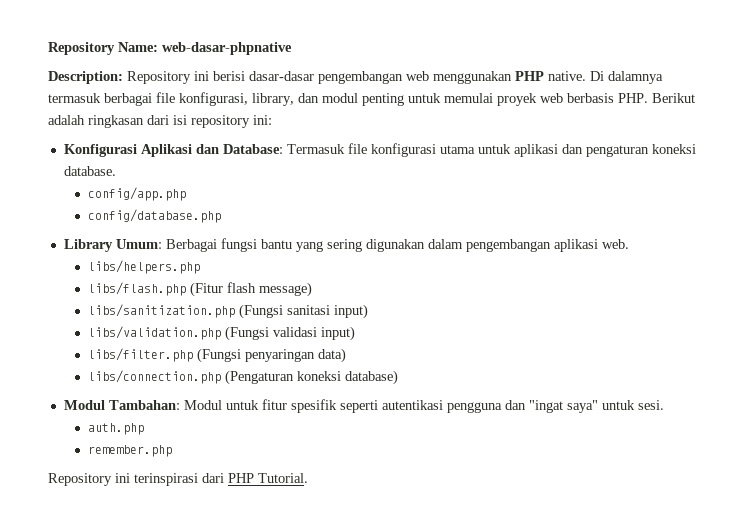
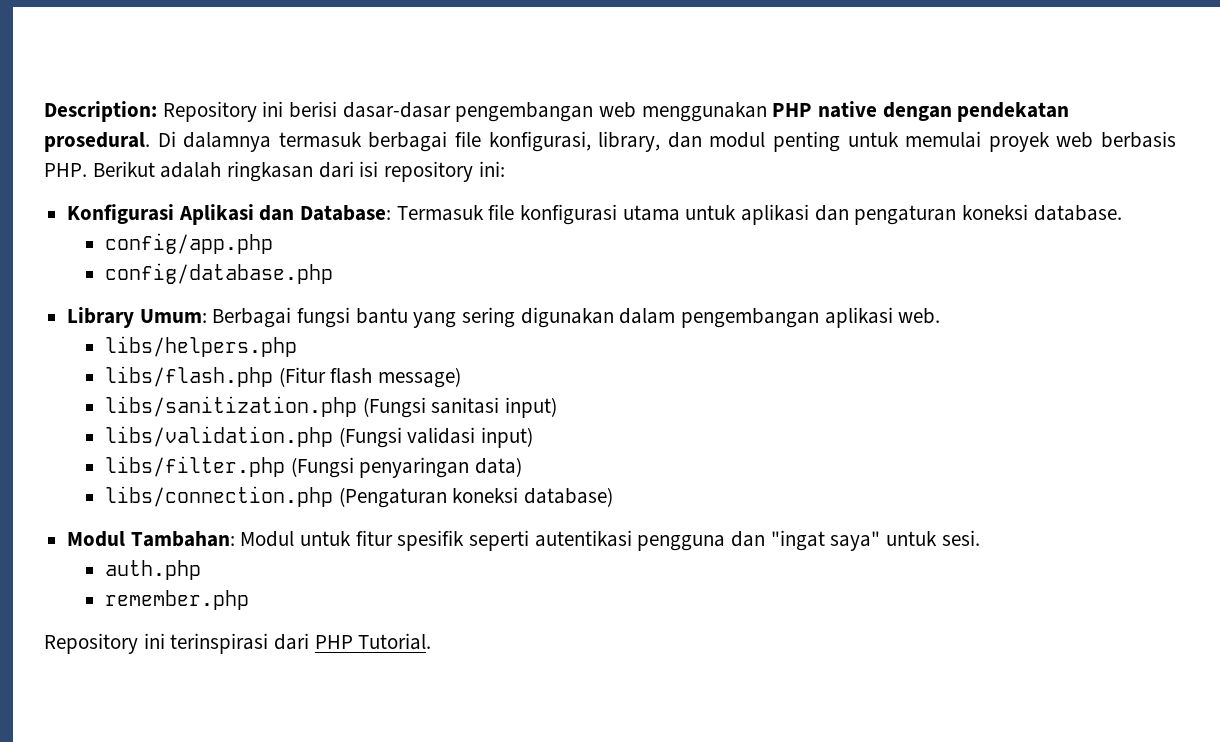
- Repository Name: web-dasar-phpnative
- Description: Repository ini berisi dasar-dasar pengembangan web menggunakan PHP native.
+ Description: Repository ini berisi dasar-dasar pengembangan web menggunakan PHP native dengan pendekatan prosedural.

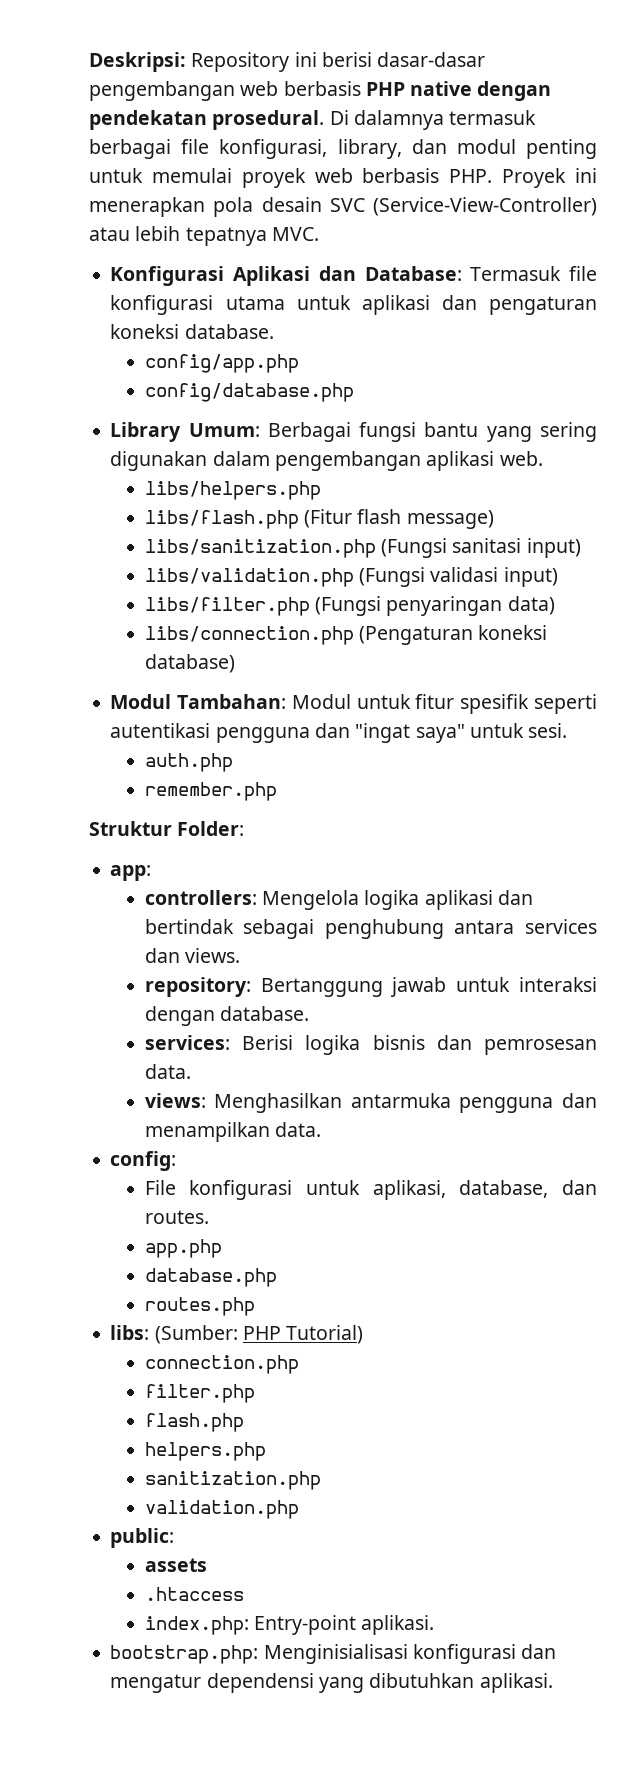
- Description: Repository ini berisi dasar-dasar pengembangan web menggunakan PHP native dengan pendekatan prosedural.
+ Deskripsi: Repository ini berisi dasar-dasar pengembangan web berbasis PHP native dengan pendekatan prosedural.
- Di dalamnya termasuk berbagai file konfigurasi, library, dan modul penting untuk memulai proyek web berbasis PHP. Berikut adalah ringkasan dari isi repository ini:
+ Di dalamnya termasuk berbagai file konfigurasi, library, dan modul penting untuk memulai proyek web berbasis PHP. Proyek ini menerapkan pola desain SVC (Service-View-Controller) atau lebih tepatnya MVC.
- Repository ini terinspirasi dari PHP Tutorial.
+ Struktur Folder:
+ app:
+ controllers: Mengelola logika aplikasi dan bertindak sebagai penghubung antara services dan views.
+ repository: Bertanggung jawab untuk interaksi dengan database.
+ services: Berisi logika bisnis dan pemrosesan data.
+ views: Menghasilkan antarmuka pengguna dan menampilkan data.
+ config:
+ File konfigurasi untuk aplikasi, database, dan routes.
+ app.php
+ database.php
+ routes.php
+ libs: (Sumber: PHP Tutorial)
+ connection.php
+ filter.php
+ flash.php
+ helpers.php
+ sanitization.php
+ validation.php
+ public:
+ assets
+ .htaccess
+ index.php: Entry-point aplikasi.
+ bootstrap.php: Menginisialisasi konfigurasi dan mengatur dependensi yang dibutuhkan aplikasi.

